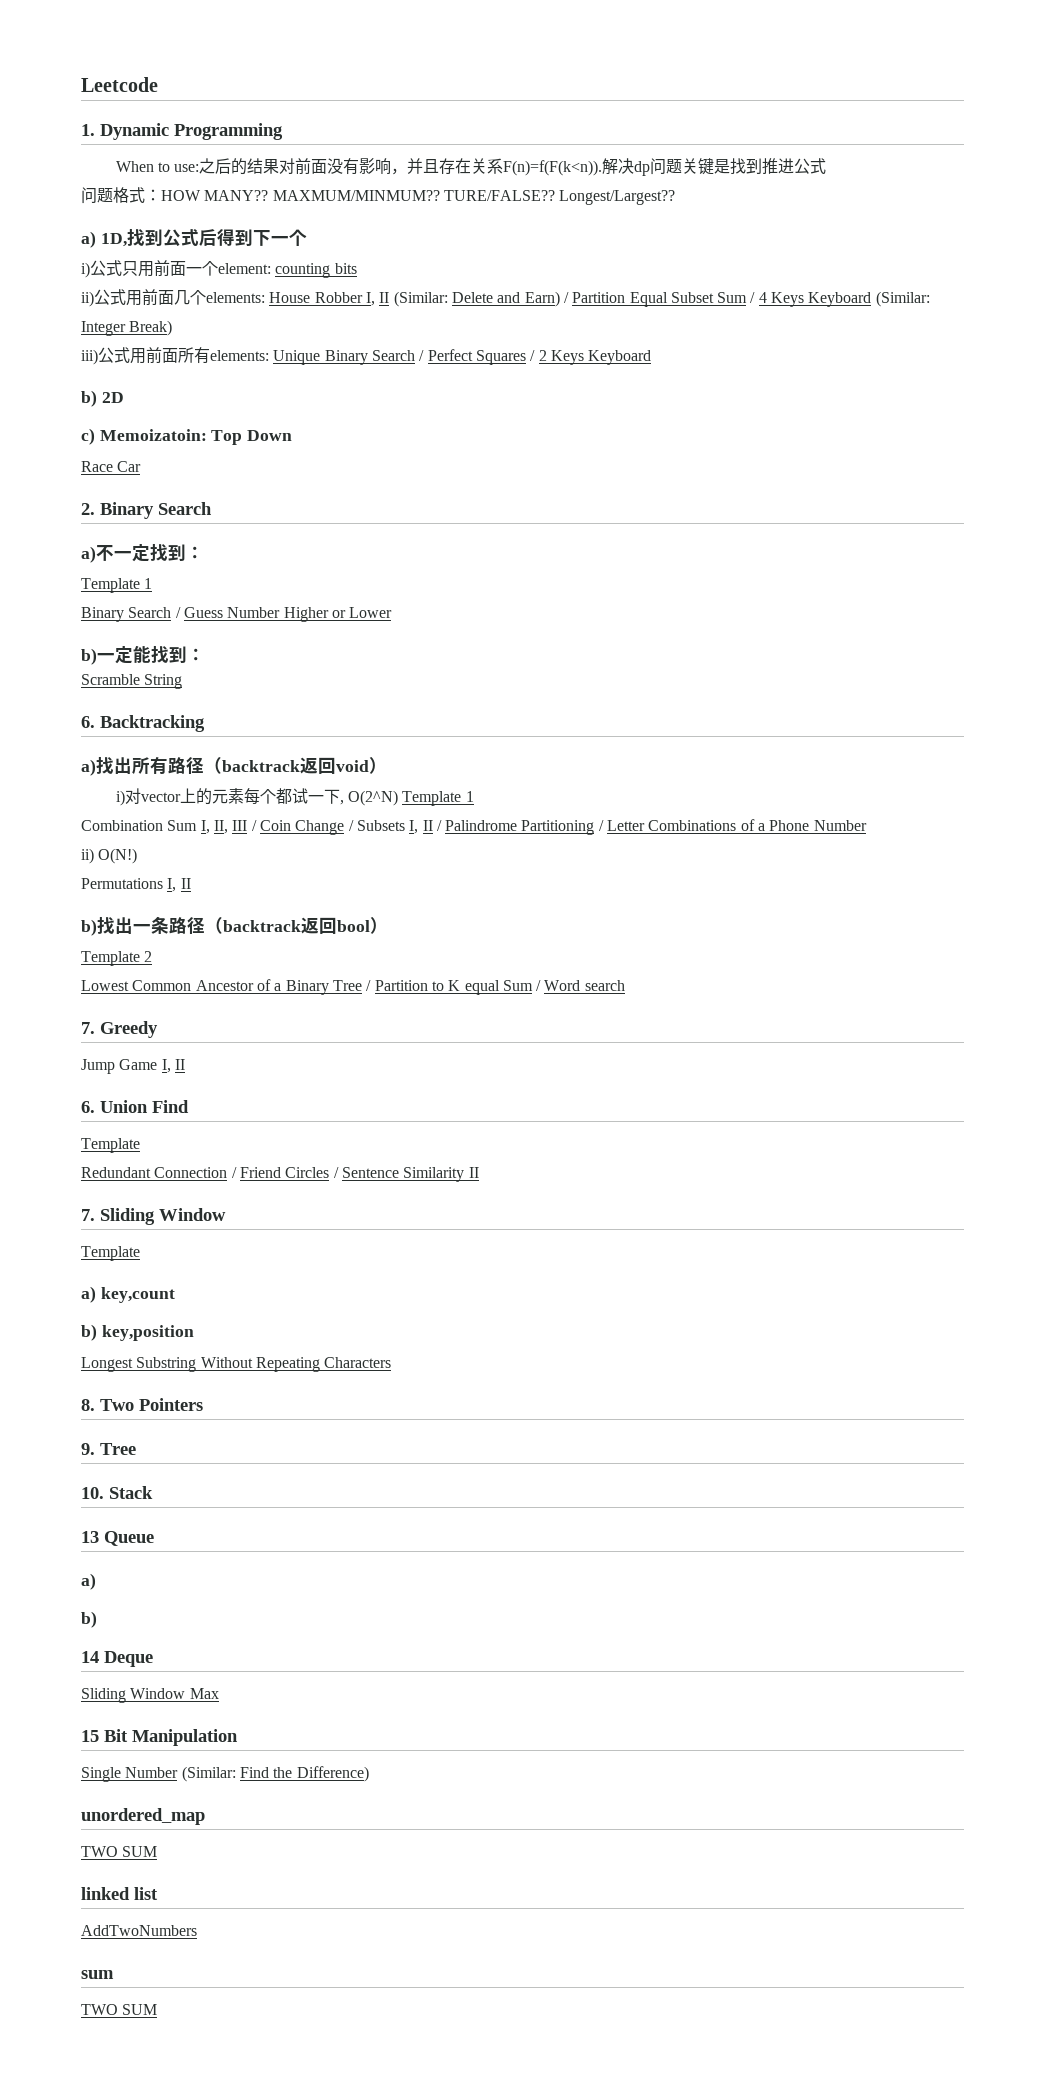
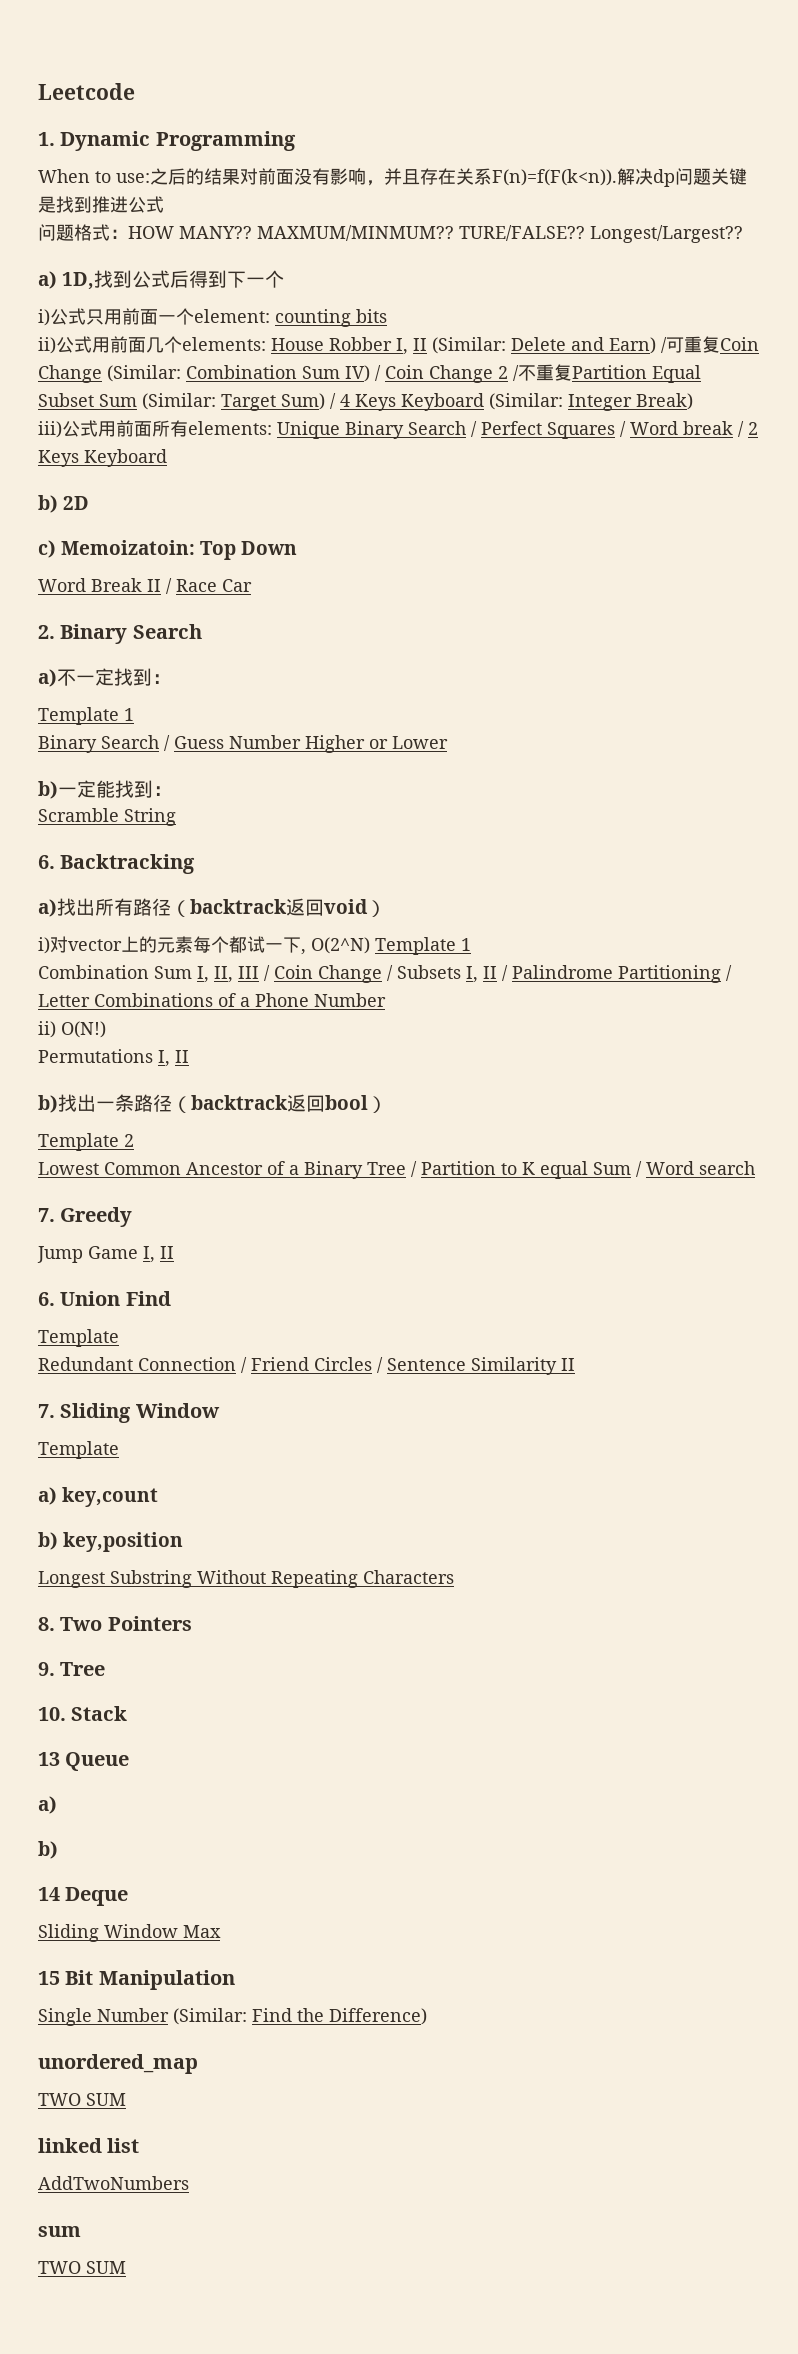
- ii)公式用前面几个elements: House Robber I, II (Similar: Delete and Earn) / Partition Equal Subset Sum / 4 Keys Keyboard (Similar: Integer Break)
+ ii)公式用前面几个elements: House Robber I, II (Similar: Delete and Earn) /可重复Coin Change (Similar: Combination Sum IV) / Coin Change 2 /不重复Partition Equal Subset Sum (Similar: Target Sum) / 4 Keys Keyboard (Similar: Integer Break)
- iii)公式用前面所有elements: Unique Binary Search / Perfect Squares / 2 Keys Keyboard
+ iii)公式用前面所有elements: Unique Binary Search / Perfect Squares / Word break / 2 Keys Keyboard
- Race Car
+ Word Break II / Race Car

